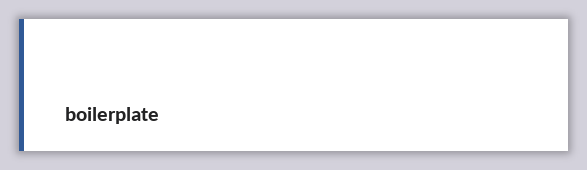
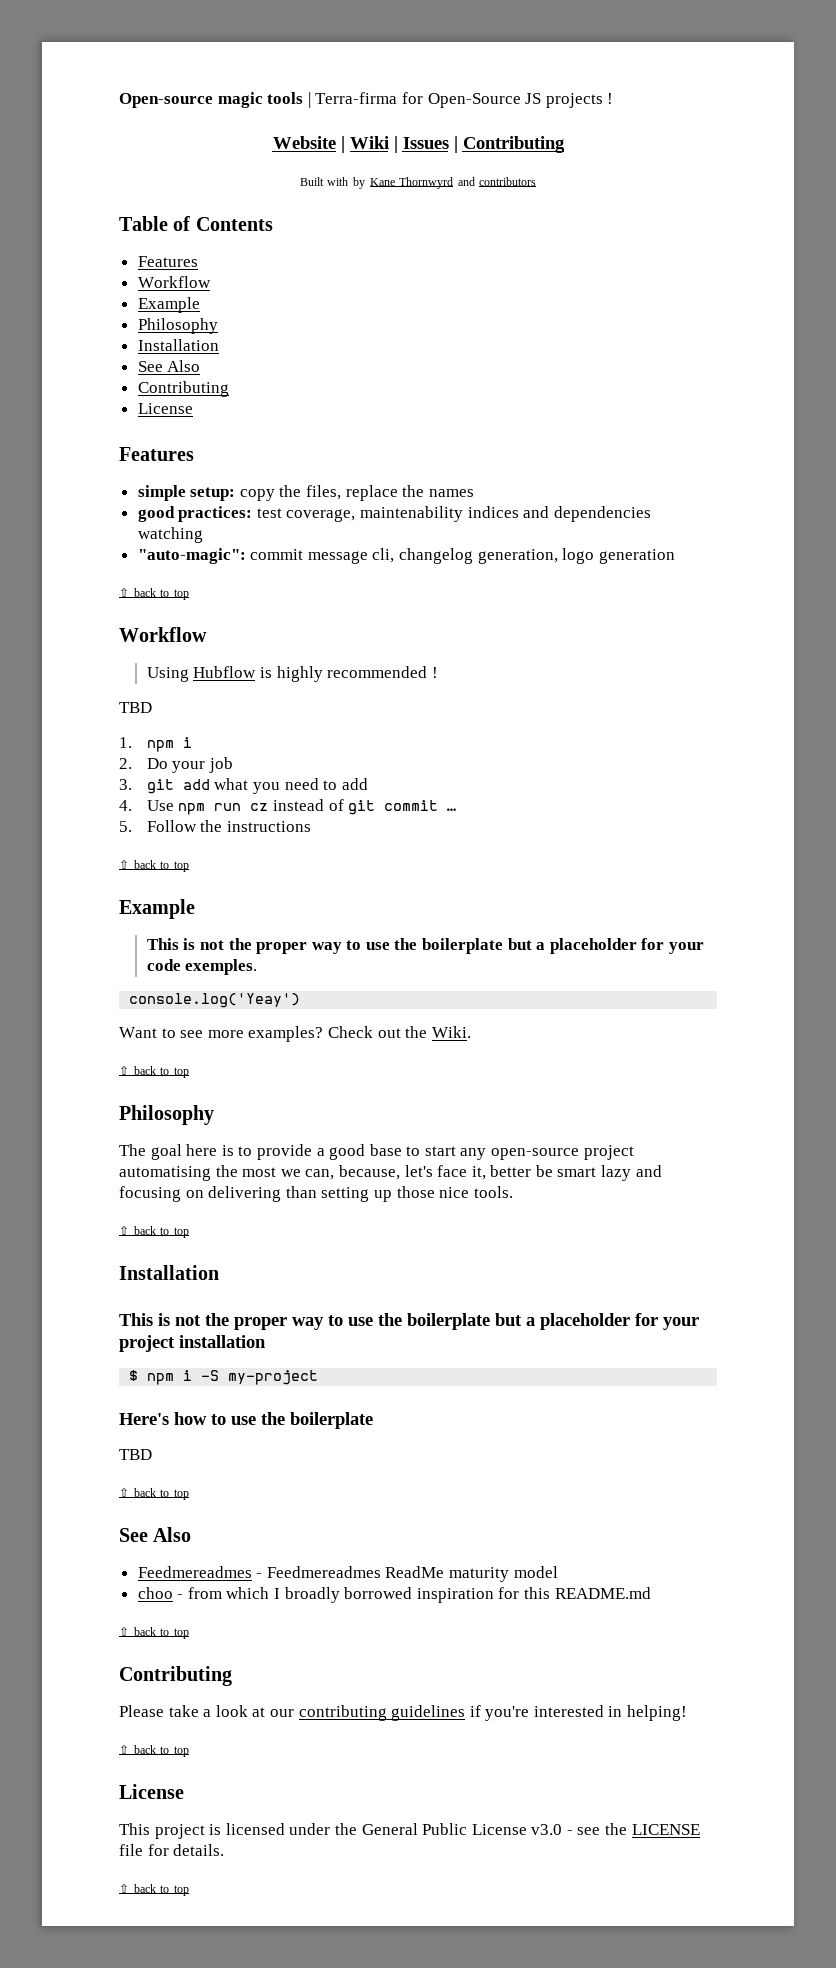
- boilerplate
+ Open-source magic tools | Terra-firma for Open-Source JS projects !
+ Website | Wiki | Issues | Contributing
+ Built with by Kane Thornwyrd and contributors
+ Table of Contents
+ Features
+ Workflow
+ Example
+ Philosophy
+ Installation
+ See Also
+ Contributing
+ License
+ Features
+ simple setup: copy the files, replace the names
+ good practices: test coverage, maintenability indices and dependencies watching
+ "auto-magic": commit message cli, changelog generation, logo generation
+ ⇧ back to top
+ Workflow
+ Using Hubflow is highly recommended !
+ TBD
+ 1. npm i
+ 2. Do your job
+ 3. git add what you need to add
+ 4. Use npm run cz instead of git commit …
+ 5. Follow the instructions
+ ⇧ back to top
+ Example
+ This is not the proper way to use the boilerplate but a placeholder for your code exemples.
+ console.log('Yeay')
+ Want to see more examples? Check out the Wiki.
+ ⇧ back to top
+ Philosophy
+ The goal here is to provide a good base to start any open-source project automatising the most we can, because, let's face it, better be smart lazy and focusing on delivering than setting up those nice tools.
+ ⇧ back to top
+ Installation
+ This is not the proper way to use the boilerplate but a placeholder for your project installation
+ $ npm i -S my-project
+ Here's how to use the boilerplate
+ TBD
+ ⇧ back to top
+ See Also
+ Feedmereadmes - Feedmereadmes ReadMe maturity model
+ choo - from which I broadly borrowed inspiration for this README.md
+ ⇧ back to top
+ Contributing
+ Please take a look at our contributing guidelines if you're interested in helping!
+ ⇧ back to top
+ License
+ This project is licensed under the General Public License v3.0 - see the LICENSE file for details.
+ ⇧ back to top

